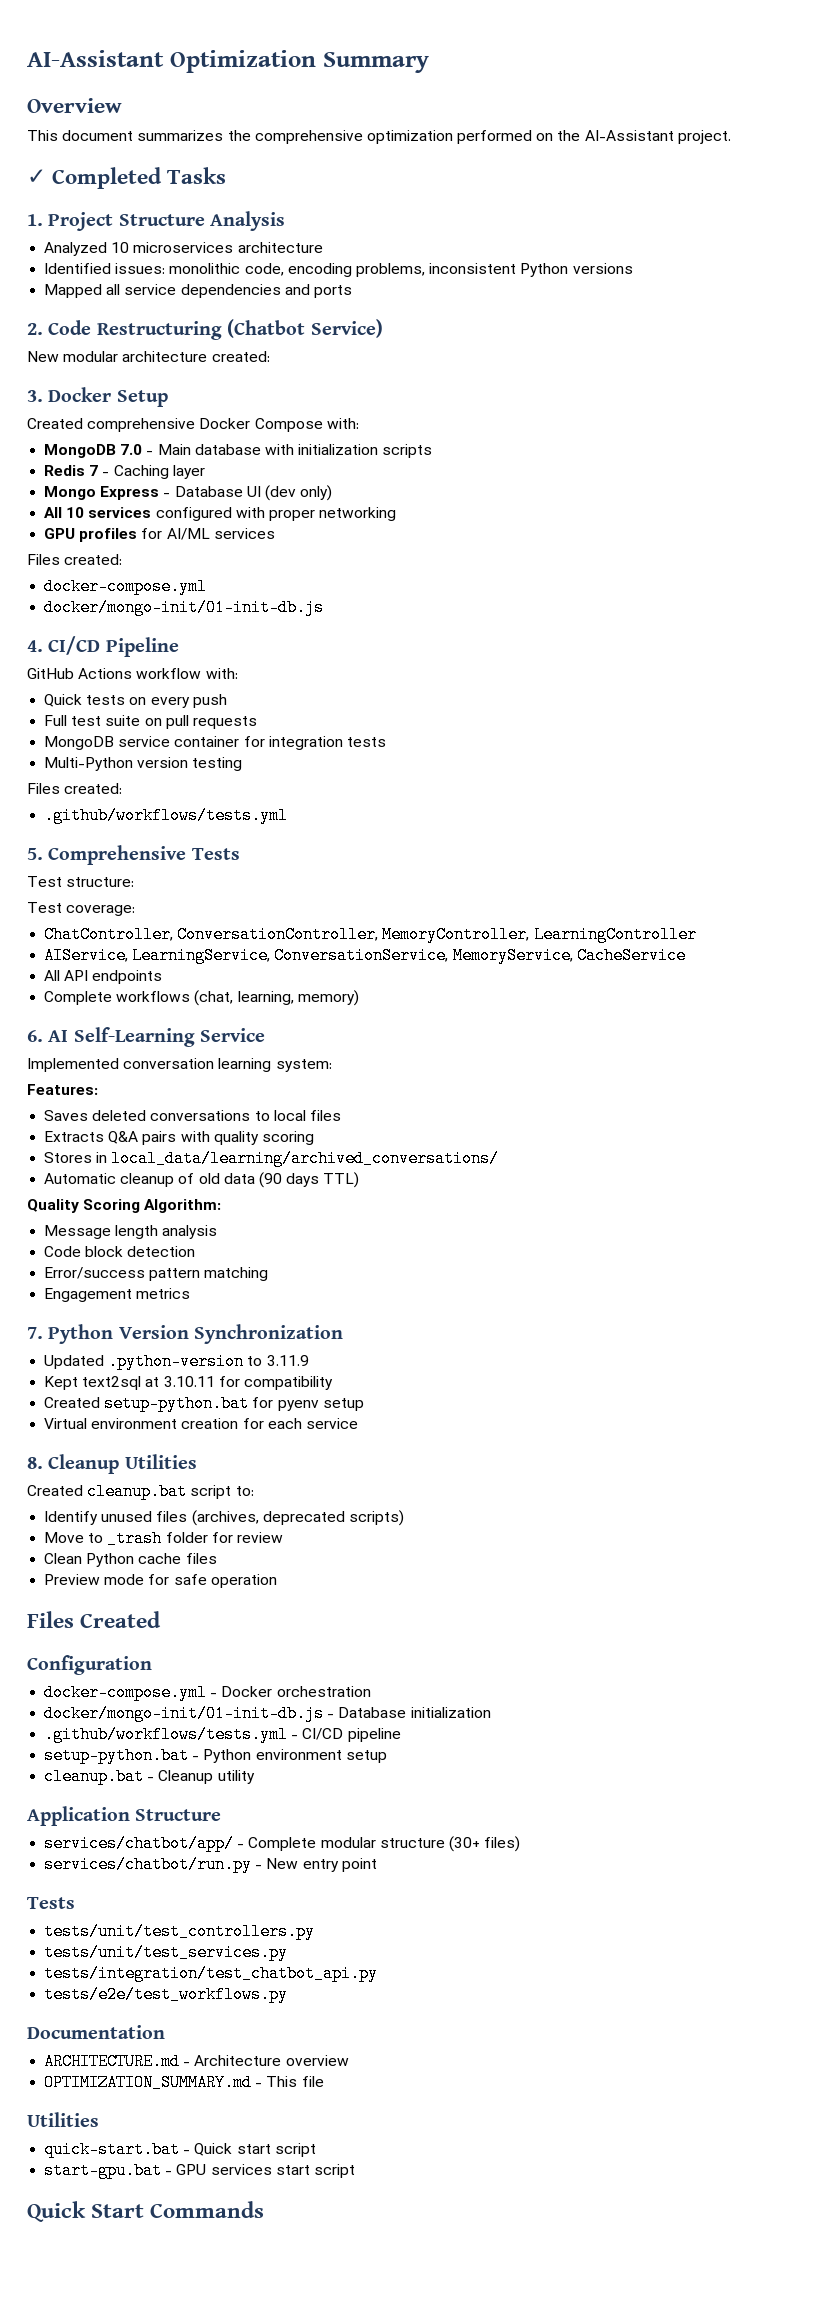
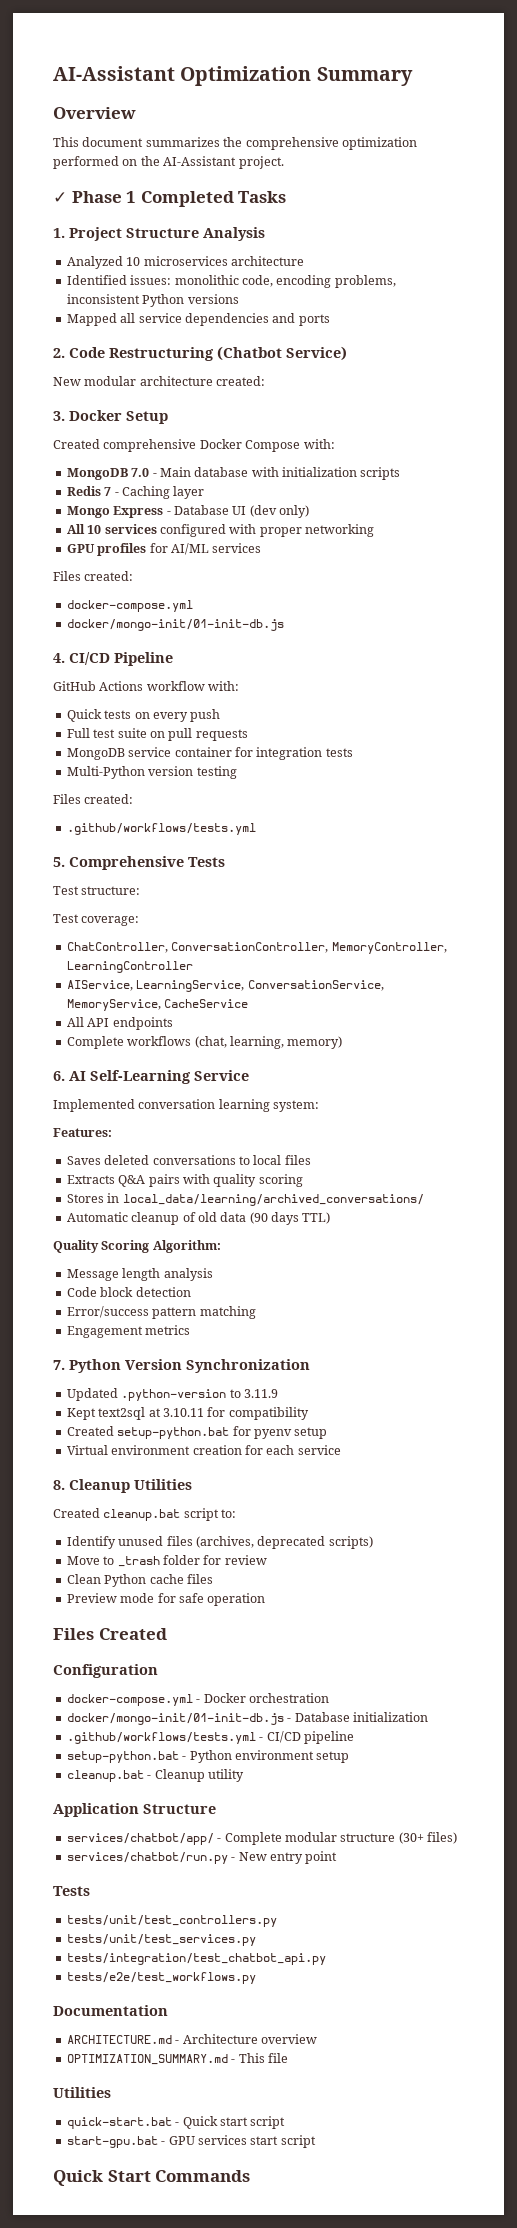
- ✓ Completed Tasks
+ ✓ Phase 1 Completed Tasks

